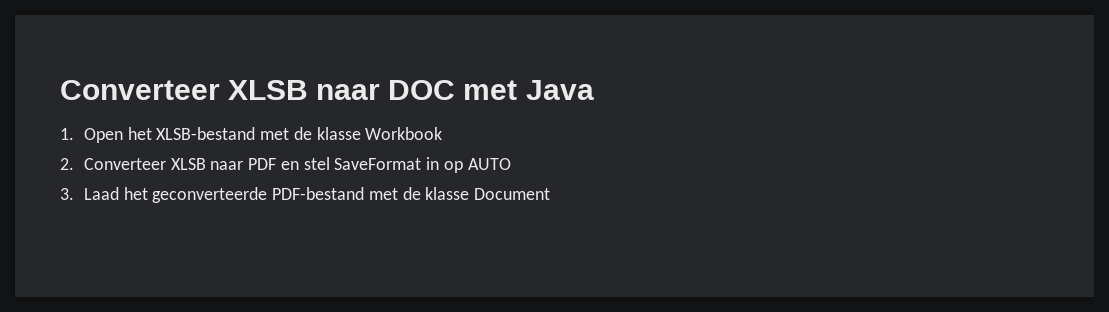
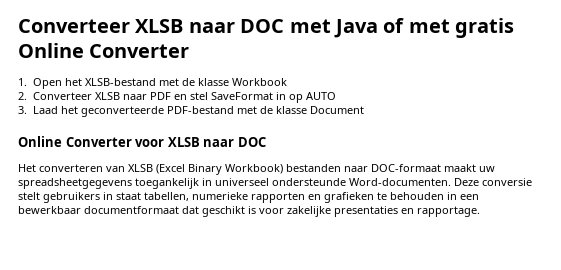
- Converteer XLSB naar DOC met Java
+ Converteer XLSB naar DOC met Java of met gratis Online Converter
+ Online Converter voor XLSB naar DOC
+ Het converteren van XLSB (Excel Binary Workbook) bestanden naar DOC-formaat maakt uw spreadsheetgegevens toegankelijk in universeel ondersteunde Word-documenten. Deze conversie stelt gebruikers in staat tabellen, numerieke rapporten en grafieken te behouden in een bewerkbaar documentformaat dat geschikt is voor zakelijke presentaties en rapportage.

